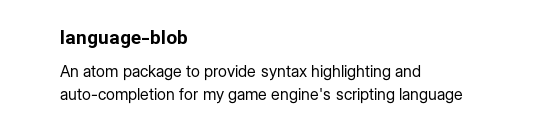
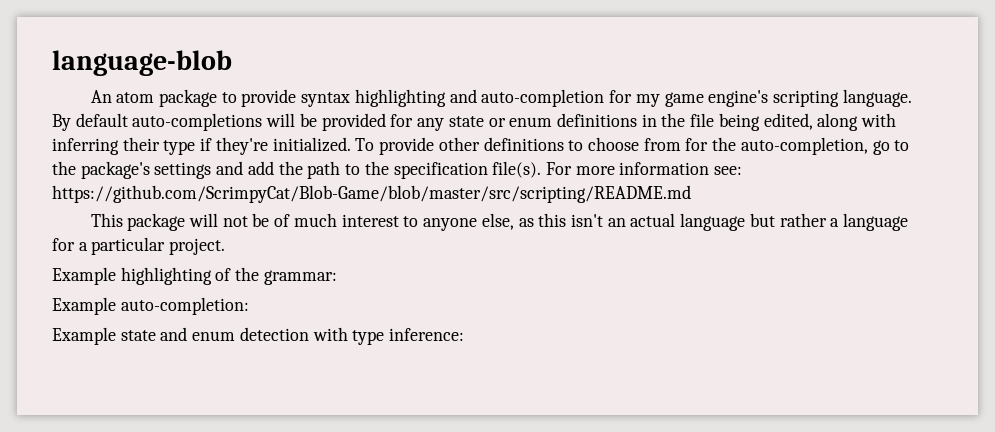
- An atom package to provide syntax highlighting and auto-completion for my game engine's scripting language
+ An atom package to provide syntax highlighting and auto-completion for my game engine's scripting language. By default auto-completions will be provided for any state or enum definitions in the file being edited, along with inferring their type if they're initialized. To provide other definitions to choose from for the auto-completion, go to the package's settings and add the path to the specification file(s). For more information see: https://github.com/ScrimpyCat/Blob-Game/blob/master/src/scripting/README.md
+ This package will not be of much interest to anyone else, as this isn't an actual language but rather a language for a particular project.
+ Example highlighting of the grammar:
+ Example auto-completion:
+ Example state and enum detection with type inference:

